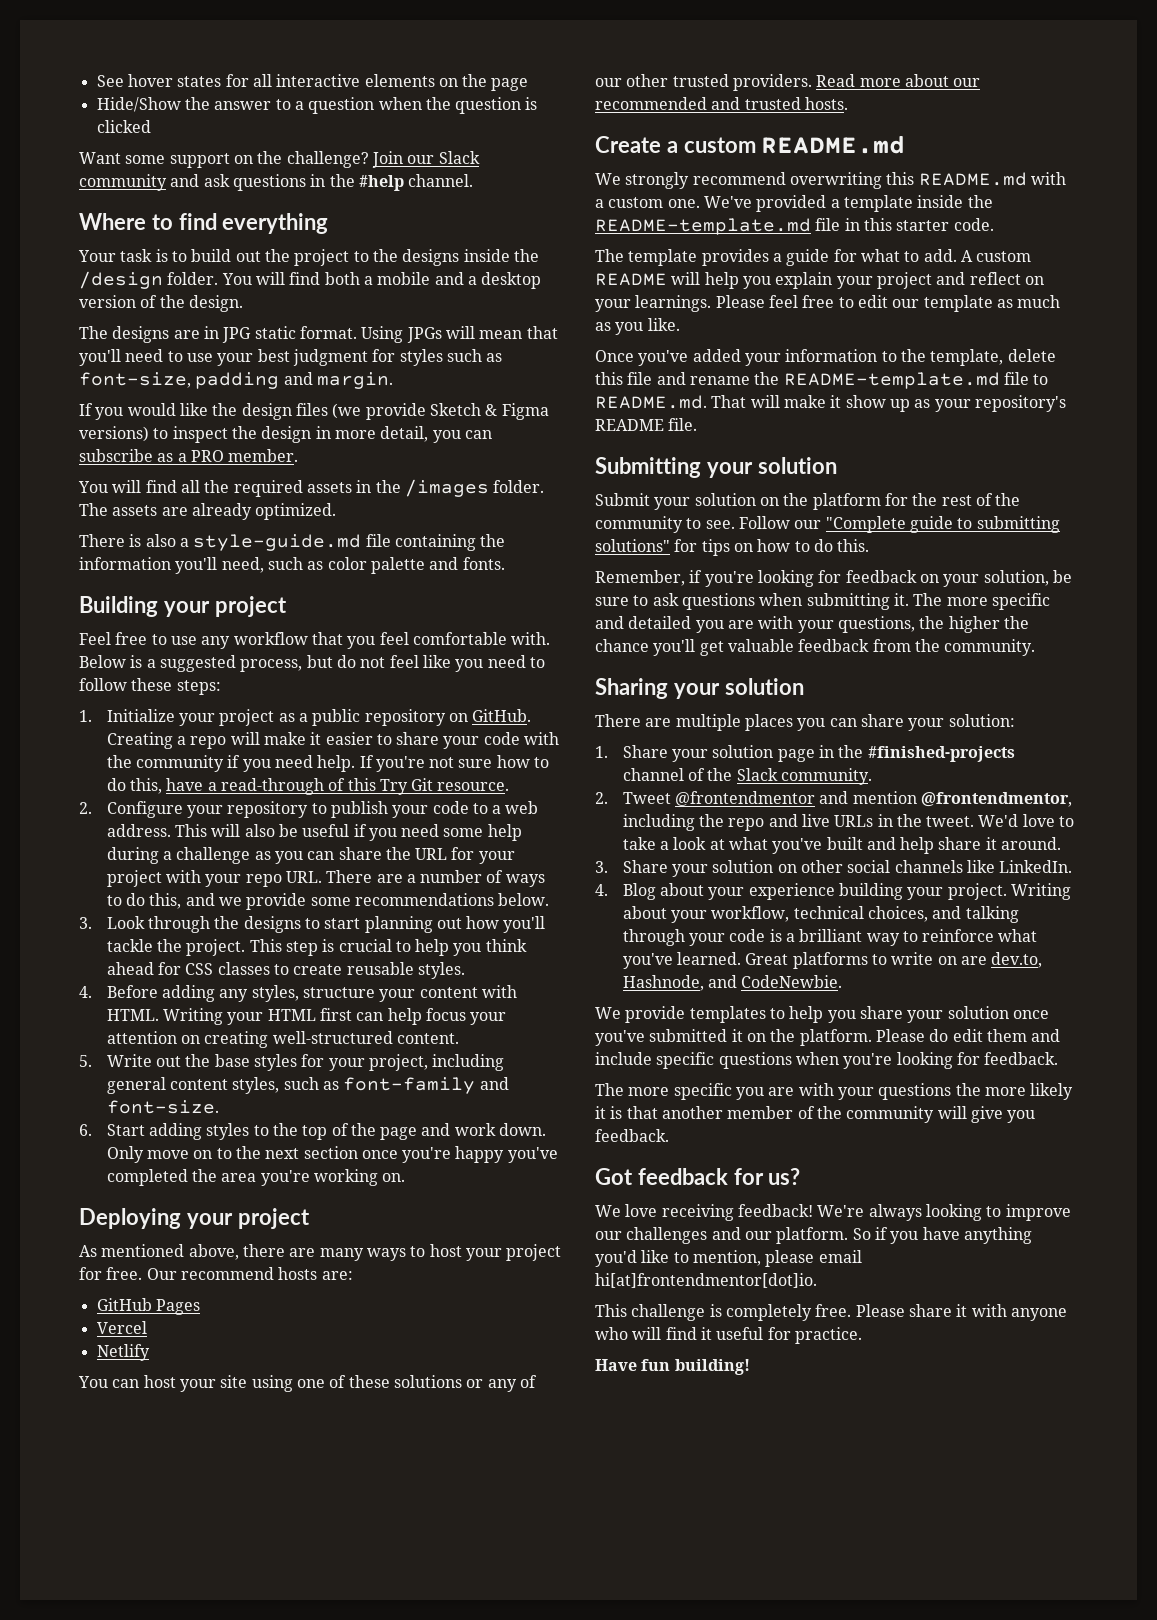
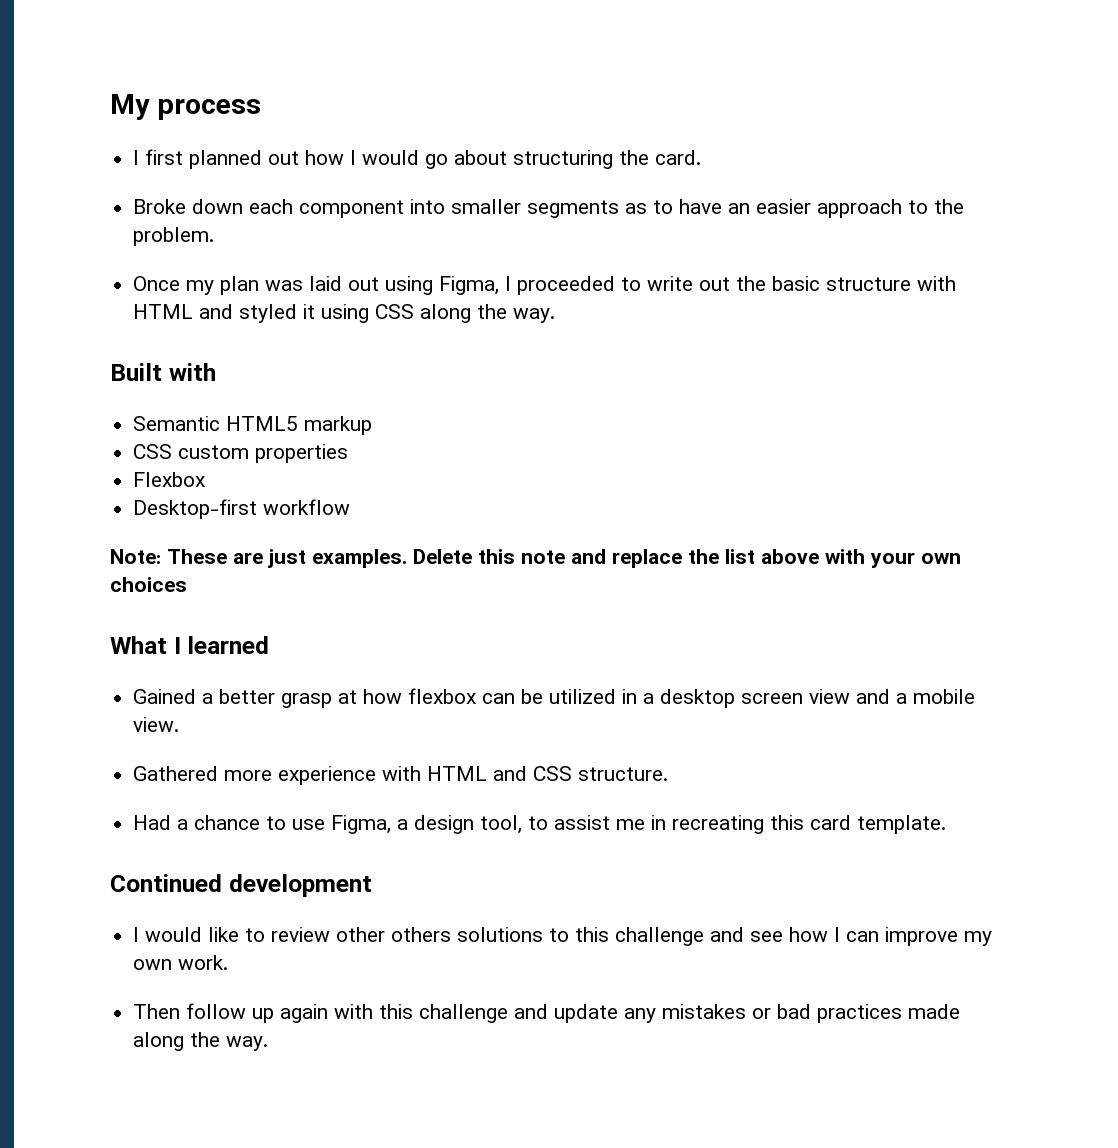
- See hover states for all interactive elements on the page
- Hide/Show the answer to a question when the question is clicked
- Want some support on the challenge? Join our Slack community and ask questions in the #help channel.
- Where to find everything
- Your task is to build out the project to the designs inside the /design folder. You will find both a mobile and a desktop version of the design.
- The designs are in JPG static format. Using JPGs will mean that you'll need to use your best judgment for styles such as font-size, padding and margin.
- If you would like the design files (we provide Sketch & Figma versions) to inspect the design in more detail, you can subscribe as a PRO member.
- You will find all the required assets in the /images folder. The assets are already optimized.
- There is also a style-guide.md file containing the information you'll need, such as color palette and fonts.
- Building your project
- Feel free to use any workflow that you feel comfortable with. Below is a suggested process, but do not feel like you need to follow these steps:
- 1. Initialize your project as a public repository on GitHub. Creating a repo will make it easier to share your code with the community if you need help. If you're not sure how to do this, have a read-through of this Try Git resource.
- 2. Configure your repository to publish your code to a web address. This will also be useful if you need some help during a challenge as you can share the URL for your project with your repo URL. There are a number of ways to do this, and we provide some recommendations below.
- 3. Look through the designs to start planning out how you'll tackle the project. This step is crucial to help you think ahead for CSS classes to create reusable styles.
- 4. Before adding any styles, structure your content with HTML. Writing your HTML first can help focus your attention on creating well-structured content.
- 5. Write out the base styles for your project, including general content styles, such as font-family and font-size.
- 6. Start adding styles to the top of the page and work down. Only move on to the next section once you're happy you've completed the area you're working on.
- Deploying your project
- As mentioned above, there are many ways to host your project for free. Our recommend hosts are:
- GitHub Pages
- Vercel
- Netlify
- You can host your site using one of these solutions or any of our other trusted providers. Read more about our recommended and trusted hosts.
- Create a custom README.md
- We strongly recommend overwriting this README.md with a custom one. We've provided a template inside the README-template.md file in this starter code.
- The template provides a guide for what to add. A custom README will help you explain your project and reflect on your learnings. Please feel free to edit our template as much as you like.
- Once you've added your information to the template, delete this file and rename the README-template.md file to README.md. That will make it show up as your repository's README file.
- Submitting your solution
- Submit your solution on the platform for the rest of the community to see. Follow our "Complete guide to submitting solutions" for tips on how to do this.
- Remember, if you're looking for feedback on your solution, be sure to ask questions when submitting it. The more specific and detailed you are with your questions, the higher the chance you'll get valuable feedback from the community.
- Sharing your solution
- There are multiple places you can share your solution:
- 1. Share your solution page in the #finished-projects channel of the Slack community.
- 2. Tweet @frontendmentor and mention @frontendmentor, including the repo and live URLs in the tweet. We'd love to take a look at what you've built and help share it around.
- 3. Share your solution on other social channels like LinkedIn.
- 4. Blog about your experience building your project. Writing about your workflow, technical choices, and talking through your code is a brilliant way to reinforce what you've learned. Great platforms to write on are dev.to, Hashnode, and CodeNewbie.
- We provide templates to help you share your solution once you've submitted it on the platform. Please do edit them and include specific questions when you're looking for feedback.
- The more specific you are with your questions the more likely it is that another member of the community will give you feedback.
- Got feedback for us?
- We love receiving feedback! We're always looking to improve our challenges and our platform. So if you have anything you'd like to mention, please email hi[at]frontendmentor[dot]io.
- This challenge is completely free. Please share it with anyone who will find it useful for practice.
- Have fun building!
+ My process
+ I first planned out how I would go about structuring the card.
+ Broke down each component into smaller segments as to have an easier approach to the problem.
+ Once my plan was laid out using Figma, I proceeded to write out the basic structure with HTML and styled it using CSS along the way.
+ Built with
+ Semantic HTML5 markup
+ CSS custom properties
+ Flexbox
+ Desktop-first workflow
+ Note: These are just examples. Delete this note and replace the list above with your own choices
+ What I learned
+ Gained a better grasp at how flexbox can be utilized in a desktop screen view and a mobile view.
+ Gathered more experience with HTML and CSS structure.
+ Had a chance to use Figma, a design tool, to assist me in recreating this card template.
+ Continued development
+ I would like to review other others solutions to this challenge and see how I can improve my own work.
+ Then follow up again with this challenge and update any mistakes or bad practices made along the way.

